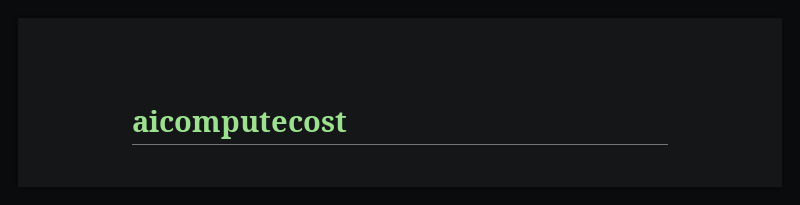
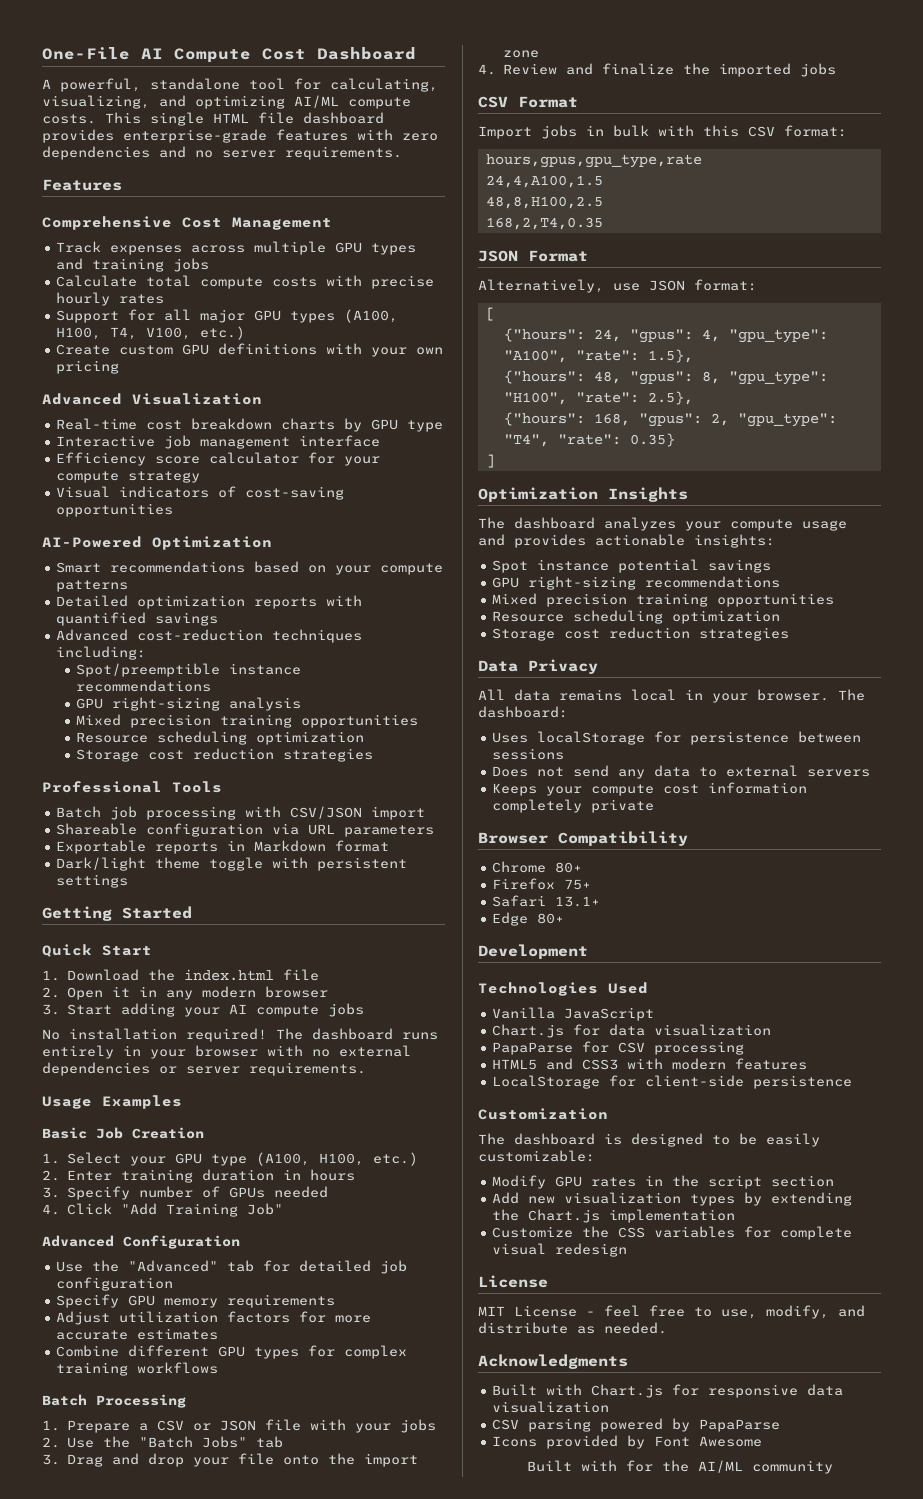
- aicomputecost
+ One-File AI Compute Cost Dashboard
+ A powerful, standalone tool for calculating, visualizing, and optimizing AI/ML compute costs. This single HTML file dashboard provides enterprise-grade features with zero dependencies and no server requirements.
+ Features
+ Comprehensive Cost Management
+ Track expenses across multiple GPU types and training jobs
+ Calculate total compute costs with precise hourly rates
+ Support for all major GPU types (A100, H100, T4, V100, etc.)
+ Create custom GPU definitions with your own pricing
+ Advanced Visualization
+ Real-time cost breakdown charts by GPU type
+ Interactive job management interface
+ Efficiency score calculator for your compute strategy
+ Visual indicators of cost-saving opportunities
+ AI-Powered Optimization
+ Smart recommendations based on your compute patterns
+ Detailed optimization reports with quantified savings
+ Advanced cost-reduction techniques including:
+ Spot/preemptible instance recommendations
+ GPU right-sizing analysis
+ Mixed precision training opportunities
+ Resource scheduling optimization
+ Storage cost reduction strategies
+ Professional Tools
+ Batch job processing with CSV/JSON import
+ Shareable configuration via URL parameters
+ Exportable reports in Markdown format
+ Dark/light theme toggle with persistent settings
+ Getting Started
+ Quick Start
+ 1. Download the index.html file
+ 2. Open it in any modern browser
+ 3. Start adding your AI compute jobs
+ No installation required! The dashboard runs entirely in your browser with no external dependencies or server requirements.
+ Usage Examples
+ Basic Job Creation
+ 1. Select your GPU type (A100, H100, etc.)
+ 2. Enter training duration in hours
+ 3. Specify number of GPUs needed
+ 4. Click "Add Training Job"
+ Advanced Configuration
+ Use the "Advanced" tab for detailed job configuration
+ Specify GPU memory requirements
+ Adjust utilization factors for more accurate estimates
+ Combine different GPU types for complex training workflows
+ Batch Processing
+ 1. Prepare a CSV or JSON file with your jobs
+ 2. Use the "Batch Jobs" tab
+ 3. Drag and drop your file onto the import zone
+ 4. Review and finalize the imported jobs
+ CSV Format
+ Import jobs in bulk with this CSV format:
+ hours,gpus,gpu_type,rate
+ 24,4,A100,1.5
+ 48,8,H100,2.5
+ 168,2,T4,0.35
+ JSON Format
+ Alternatively, use JSON format:
+ [
+ {"hours": 24, "gpus": 4, "gpu_type": "A100", "rate": 1.5},
+ {"hours": 48, "gpus": 8, "gpu_type": "H100", "rate": 2.5},
+ {"hours": 168, "gpus": 2, "gpu_type": "T4", "rate": 0.35}
+ ]
+ Optimization Insights
+ The dashboard analyzes your compute usage and provides actionable insights:
+ Spot instance potential savings
+ GPU right-sizing recommendations
+ Mixed precision training opportunities
+ Resource scheduling optimization
+ Storage cost reduction strategies
+ Data Privacy
+ All data remains local in your browser. The dashboard:
+ Uses localStorage for persistence between sessions
+ Does not send any data to external servers
+ Keeps your compute cost information completely private
+ Browser Compatibility
+ Chrome 80+
+ Firefox 75+
+ Safari 13.1+
+ Edge 80+
+ Development
+ Technologies Used
+ Vanilla JavaScript
+ Chart.js for data visualization
+ PapaParse for CSV processing
+ HTML5 and CSS3 with modern features
+ LocalStorage for client-side persistence
+ Customization
+ The dashboard is designed to be easily customizable:
+ Modify GPU rates in the script section
+ Add new visualization types by extending the Chart.js implementation
+ Customize the CSS variables for complete visual redesign
+ License
+ MIT License - feel free to use, modify, and distribute as needed.
+ Acknowledgments
+ Built with Chart.js for responsive data visualization
+ CSV parsing powered by PapaParse
+ Icons provided by Font Awesome
+ Built with for the AI/ML community

